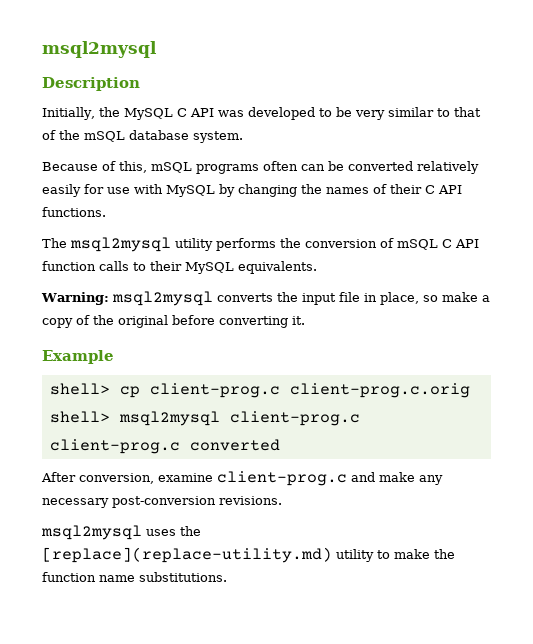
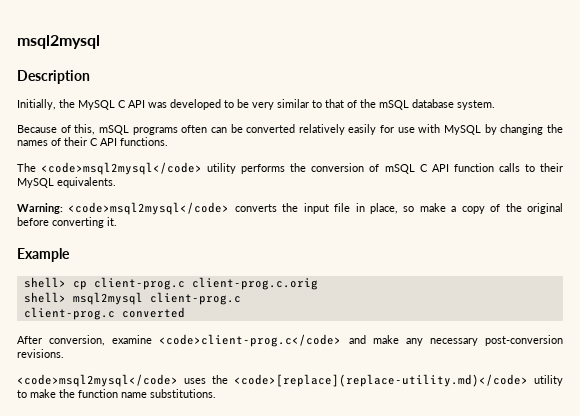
- The msql2mysql utility performs the conversion of mSQL C API function calls to their MySQL equivalents.
+ The <code>msql2mysql</code> utility performs the conversion of mSQL C API function calls to their MySQL equivalents.
- Warning: msql2mysql converts the input file in place, so make a copy of the original before converting it.
+ Warning: <code>msql2mysql</code> converts the input file in place, so make a copy of the original before converting it.
- After conversion, examine client-prog.c and make any necessary post-conversion revisions.
+ After conversion, examine <code>client-prog.c</code> and make any necessary post-conversion revisions.
- msql2mysql uses the [replace](replace-utility.md) utility to make the function name substitutions.
+ <code>msql2mysql</code> uses the <code>[replace](replace-utility.md)</code> utility to make the function name substitutions.

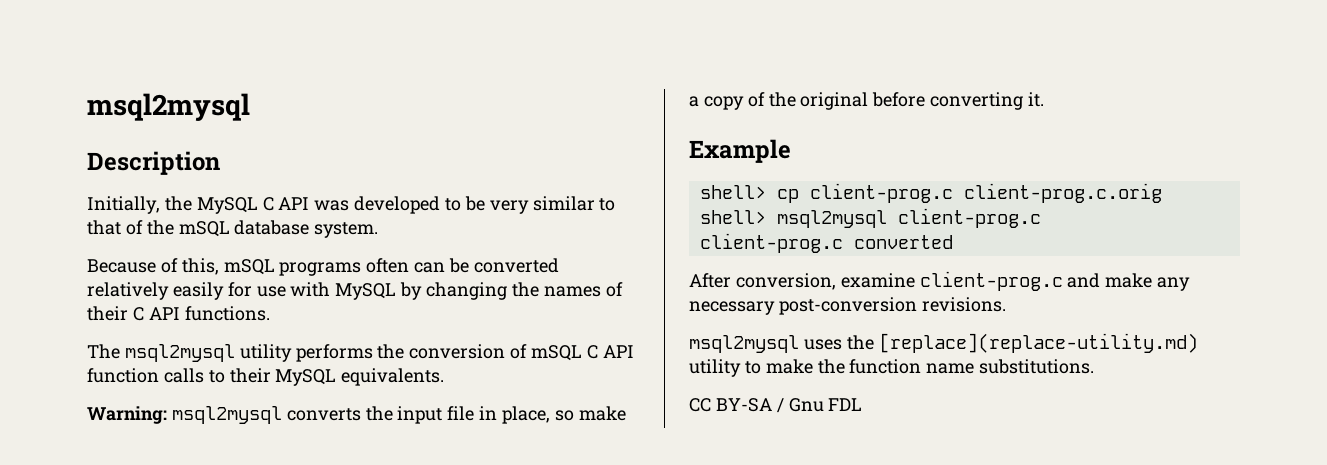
- The <code>msql2mysql</code> utility performs the conversion of mSQL C API function calls to their MySQL equivalents.
+ The msql2mysql utility performs the conversion of mSQL C API function calls to their MySQL equivalents.
- Warning: <code>msql2mysql</code> converts the input file in place, so make a copy of the original before converting it.
+ Warning: msql2mysql converts the input file in place, so make a copy of the original before converting it.
- After conversion, examine <code>client-prog.c</code> and make any necessary post-conversion revisions.
+ After conversion, examine client-prog.c and make any necessary post-conversion revisions.
- <code>msql2mysql</code> uses the <code>[replace](replace-utility.md)</code> utility to make the function name substitutions.
+ msql2mysql uses the [replace](replace-utility.md) utility to make the function name substitutions.
+ CC BY-SA / Gnu FDL

